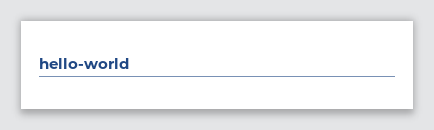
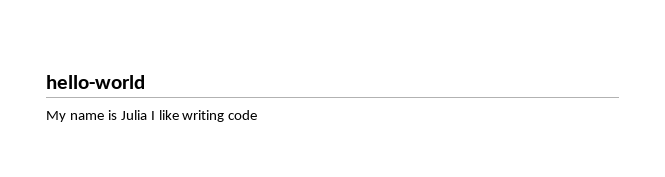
+ My name is Julia I like writing code

